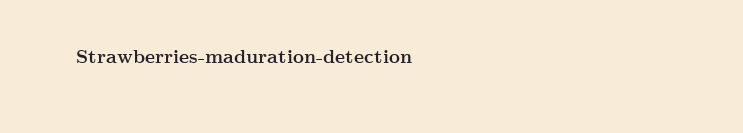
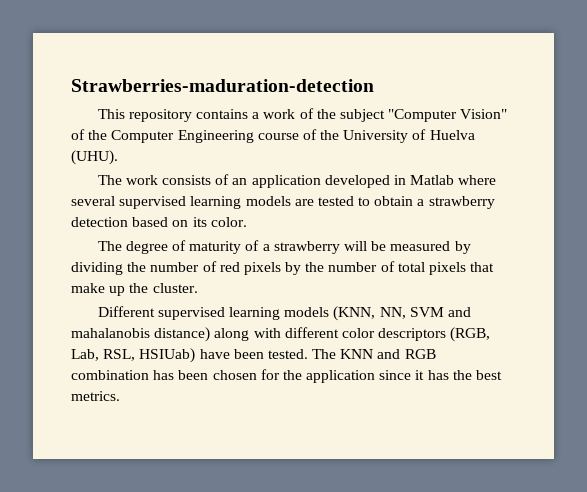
+ This repository contains a work of the subject "Computer Vision" of the Computer Engineering course of the University of Huelva (UHU).
+ The work consists of an application developed in Matlab where several supervised learning models are tested to obtain a strawberry detection based on its color.
+ The degree of maturity of a strawberry will be measured by dividing the number of red pixels by the number of total pixels that make up the cluster.
+ Different supervised learning models (KNN, NN, SVM and mahalanobis distance) along with different color descriptors (RGB, Lab, RSL, HSIUab) have been tested. The KNN and RGB combination has been chosen for the application since it has the best metrics.

